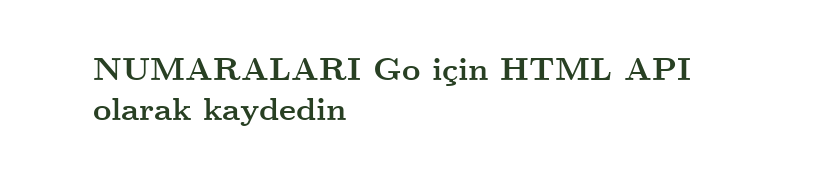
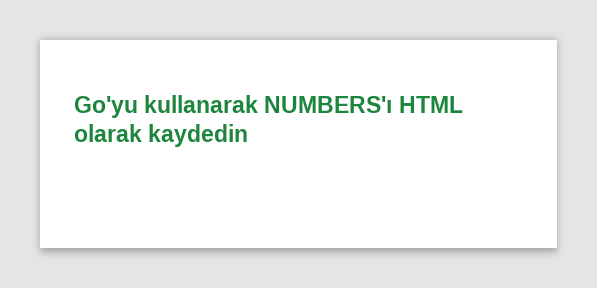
- NUMARALARI Go için HTML API olarak kaydedin
+ Go'yu kullanarak NUMBERS'ı HTML olarak kaydedin

